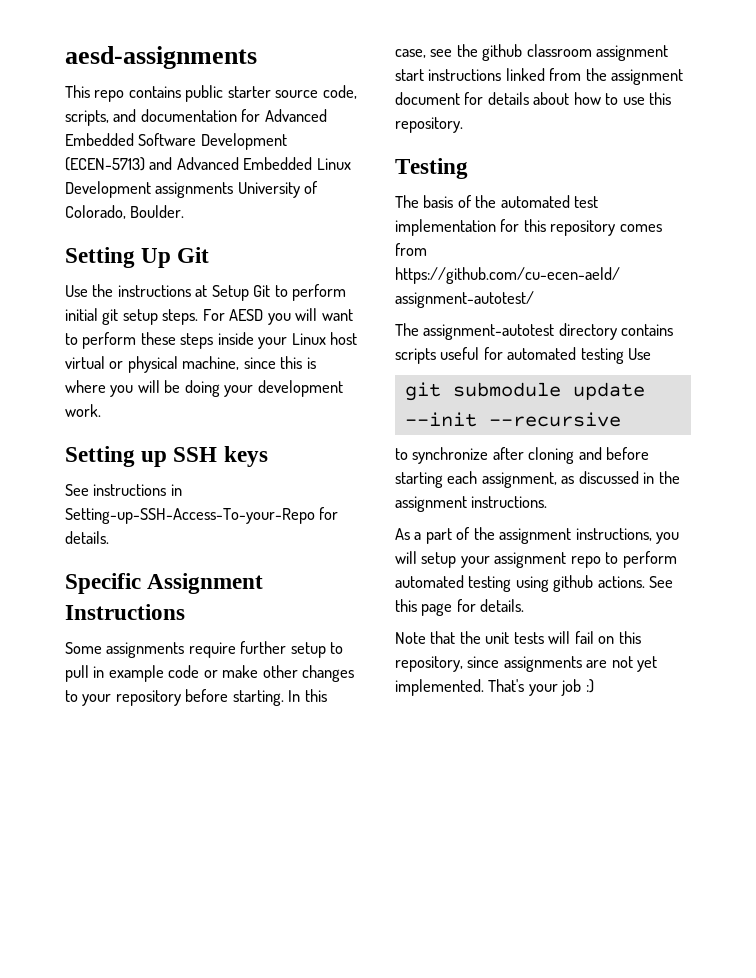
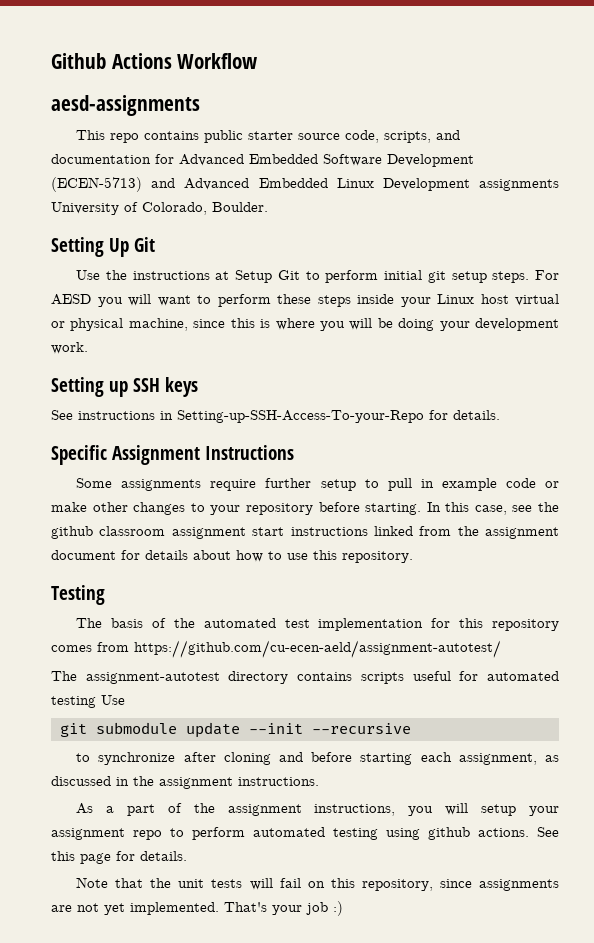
+ Github Actions Workflow

